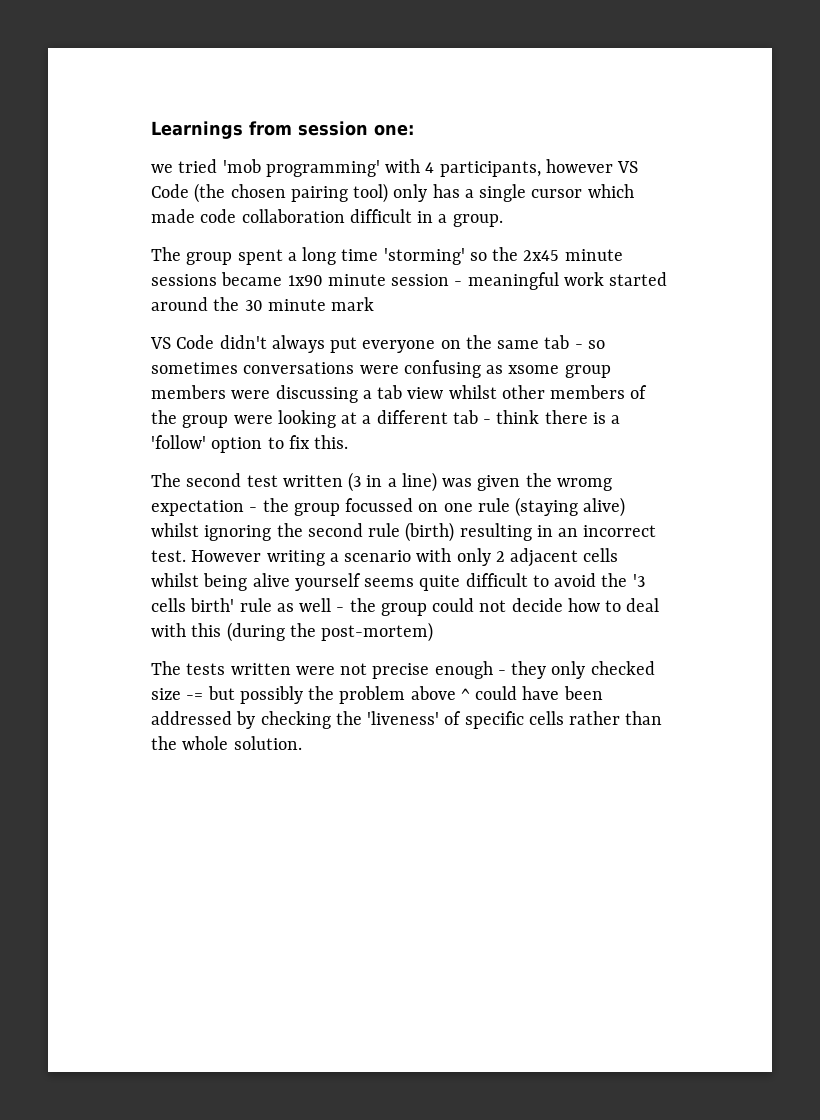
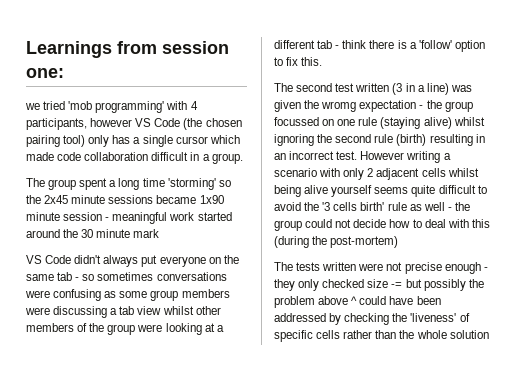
- VS Code didn't always put everyone on the same tab - so sometimes conversations were confusing as xsome group members were discussing a tab view whilst other members of the group were looking at a different tab - think there is a 'follow' option to fix this.
+ VS Code didn't always put everyone on the same tab - so sometimes conversations were confusing as some group members were discussing a tab view whilst other members of the group were looking at a different tab - think there is a 'follow' option to fix this.
- The tests written were not precise enough - they only checked size -= but possibly the problem above ^ could have been addressed by checking the 'liveness' of specific cells rather than the whole solution.
+ The tests written were not precise enough - they only checked size -= but possibly the problem above ^ could have been addressed by checking the 'liveness' of specific cells rather than the whole solution

